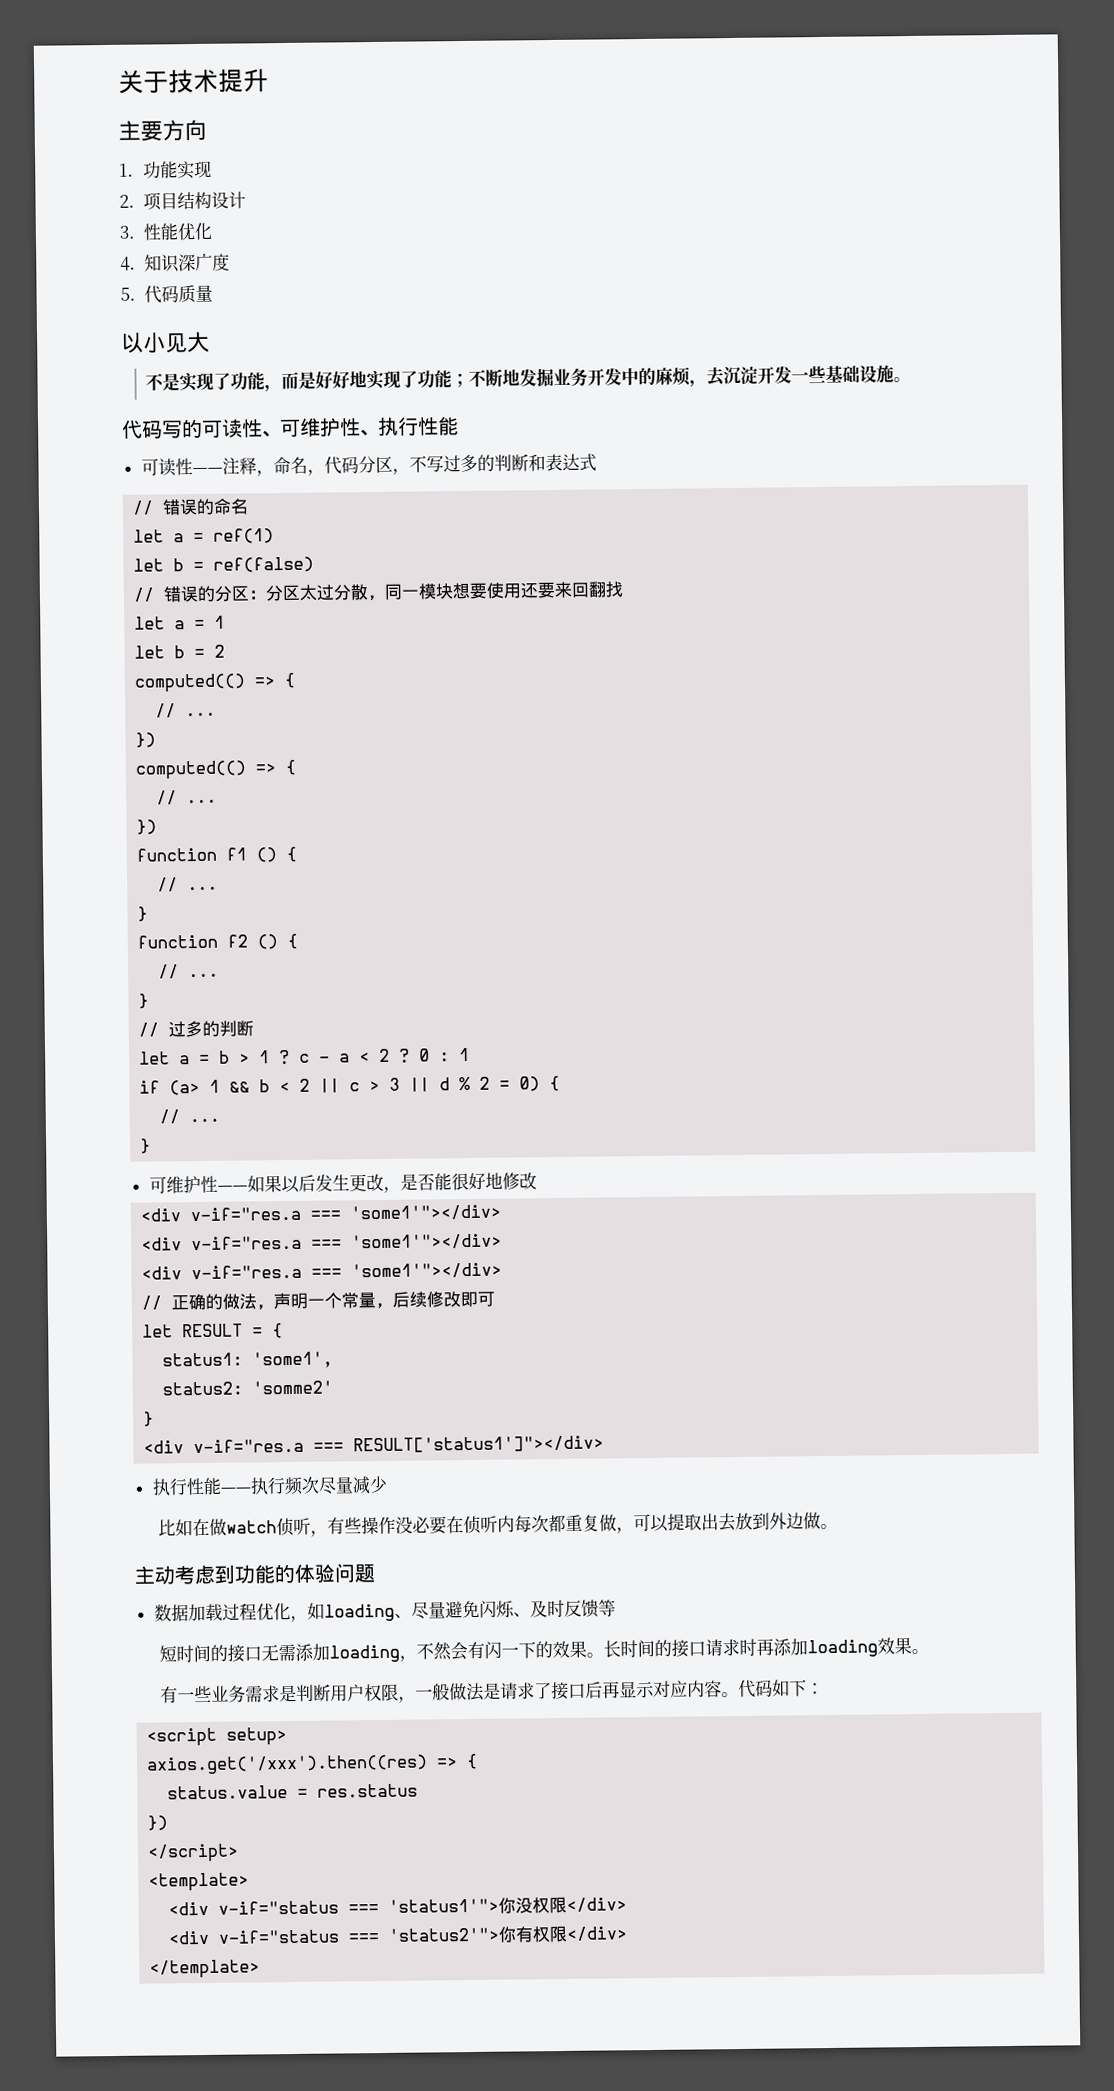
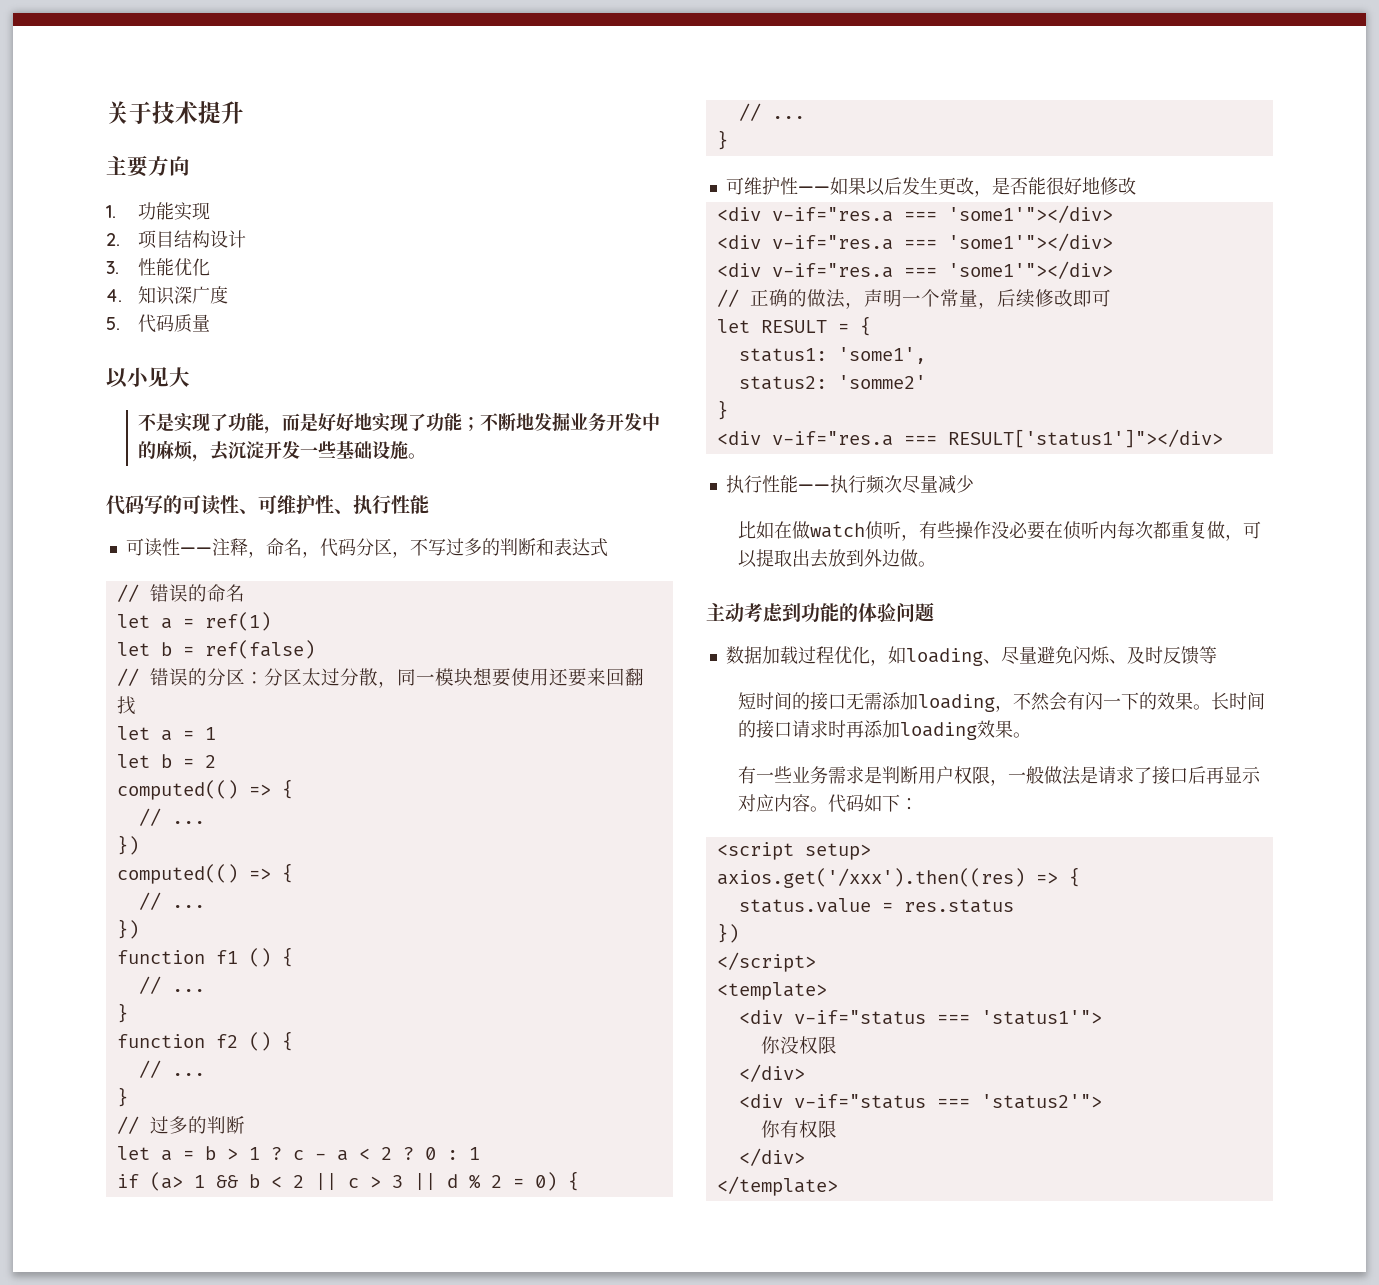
- <div v-if="status === 'status1'">你没权限</div>
+ <div v-if="status === 'status1'">
+ 你没权限
+ </div>
- <div v-if="status === 'status2'">你有权限</div>
+ <div v-if="status === 'status2'">
+ 你有权限
+ </div>

